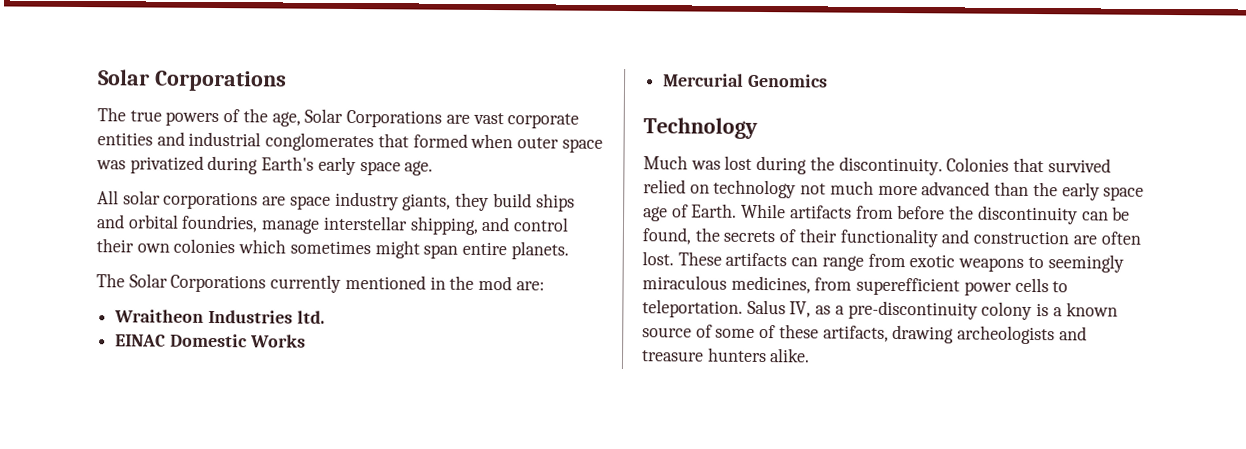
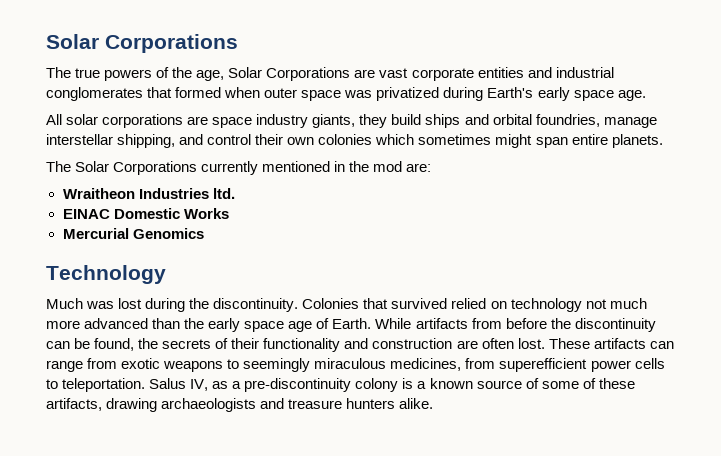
- Salus IV, as a pre-discontinuity colony is a known source of some of these artifacts, drawing archeologists and treasure hunters alike.
+ Salus IV, as a pre-discontinuity colony is a known source of some of these artifacts, drawing archaeologists and treasure hunters alike.

